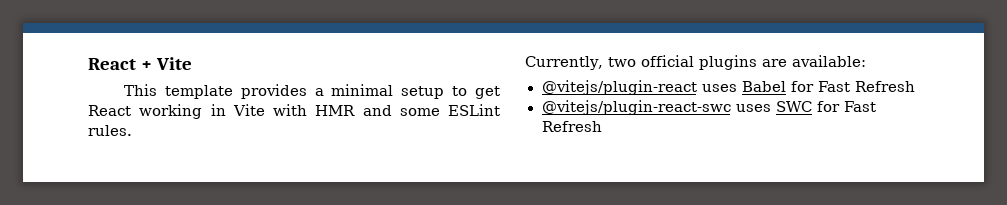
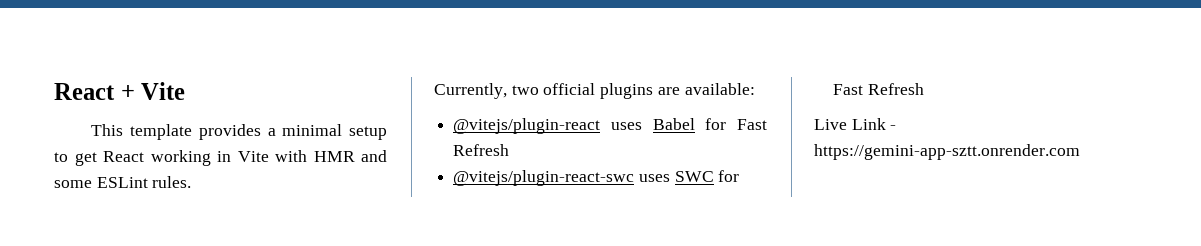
+ Live Link - https://gemini-app-sztt.onrender.com

